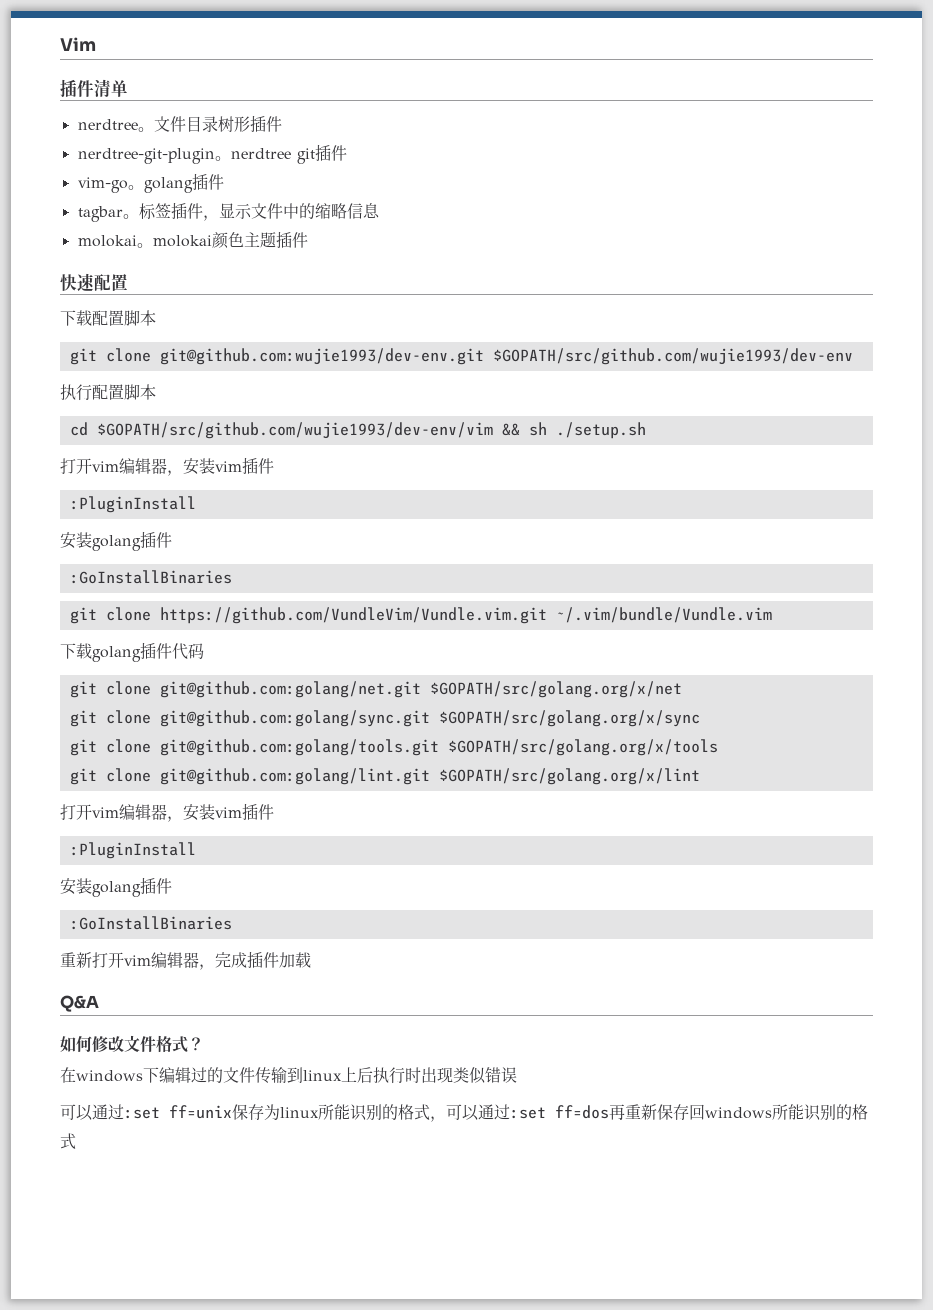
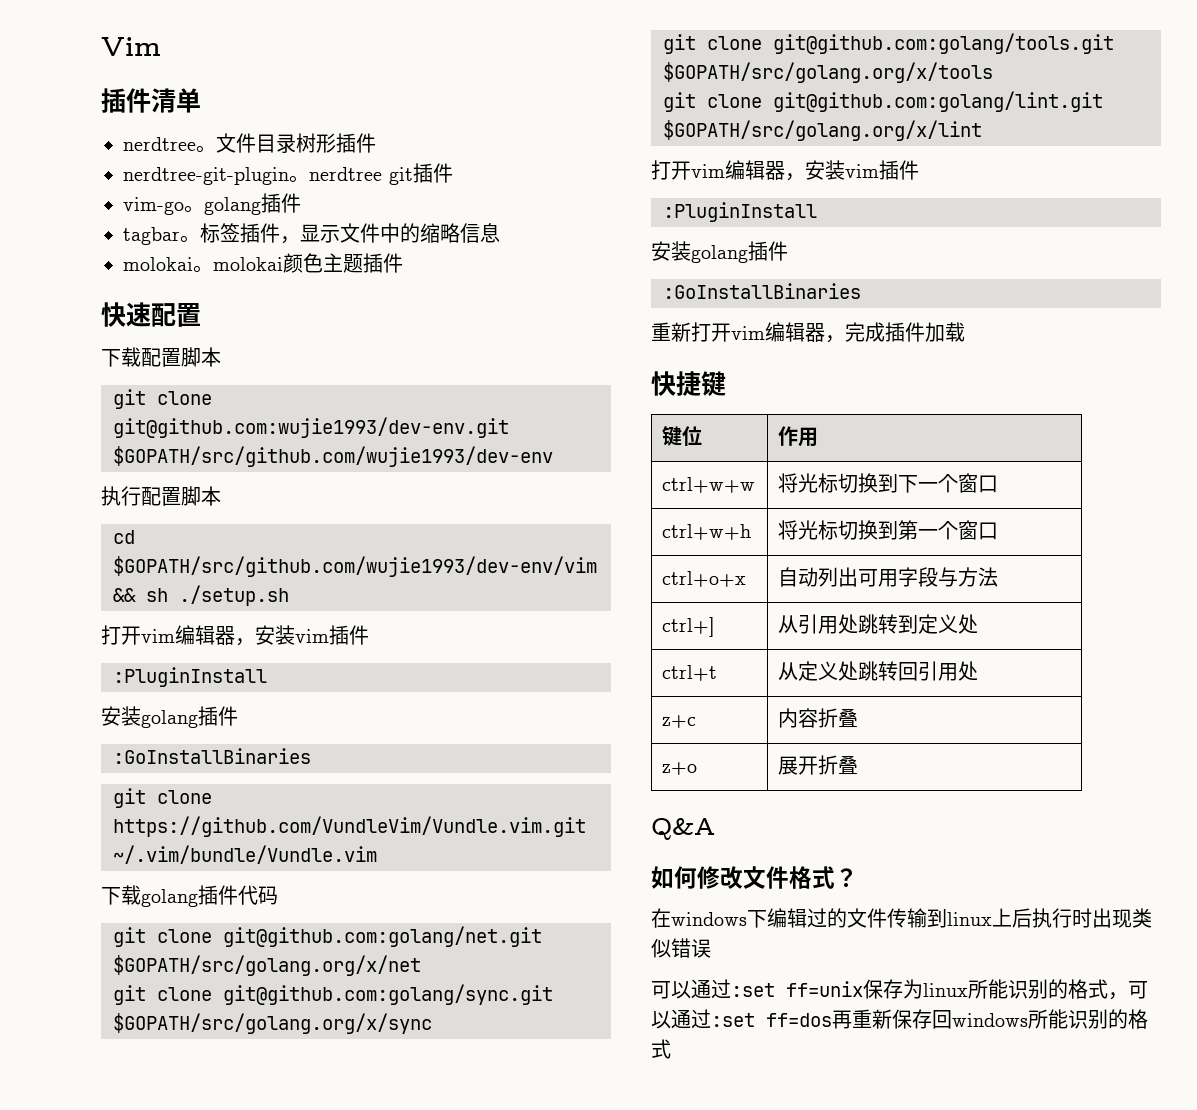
+ 快捷键
+ 键位 | 作用
+ ctrl+w+w | 将光标切换到下一个窗口
+ ctrl+w+h | 将光标切换到第一个窗口
+ ctrl+o+x | 自动列出可用字段与方法
+ ctrl+] | 从引用处跳转到定义处
+ ctrl+t | 从定义处跳转回引用处
+ z+c | 内容折叠
+ z+o | 展开折叠

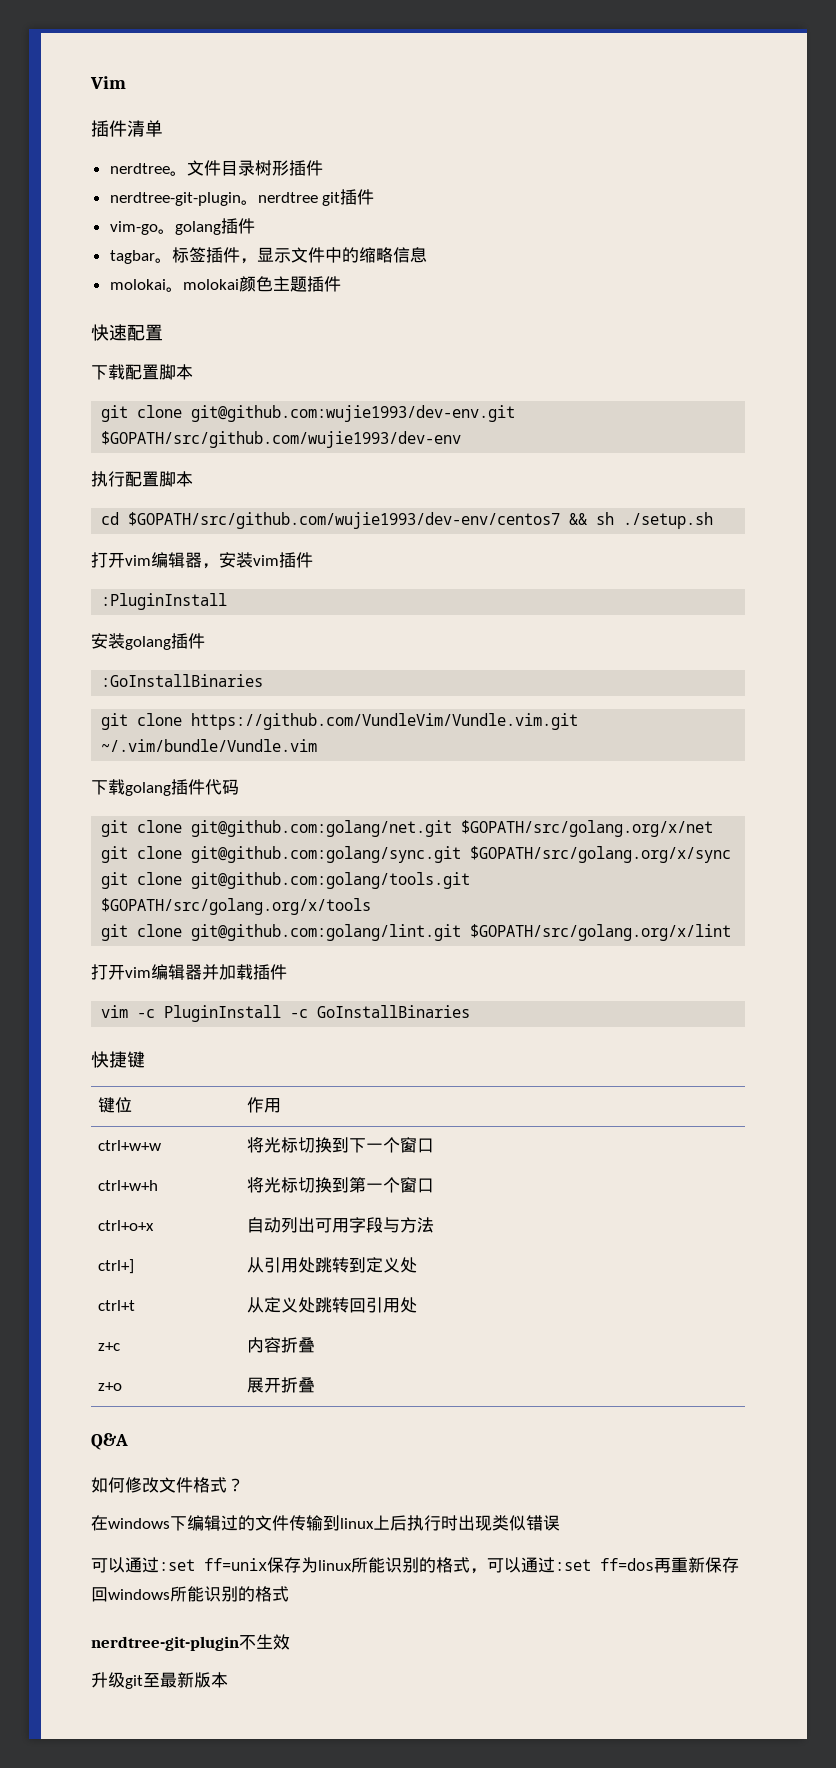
- cd $GOPATH/src/github.com/wujie1993/dev-env/vim && sh ./setup.sh
+ cd $GOPATH/src/github.com/wujie1993/dev-env/centos7 && sh ./setup.sh
  git clone git@github.com:golang/lint.git $GOPATH/src/golang.org/x/lint
- 打开vim编辑器，安装vim插件
- :PluginInstall
- 安装golang插件
- :GoInstallBinaries
- 重新打开vim编辑器，完成插件加载
+ 打开vim编辑器并加载插件
+ vim -c PluginInstall -c GoInstallBinaries
+ nerdtree-git-plugin不生效
+ 升级git至最新版本

